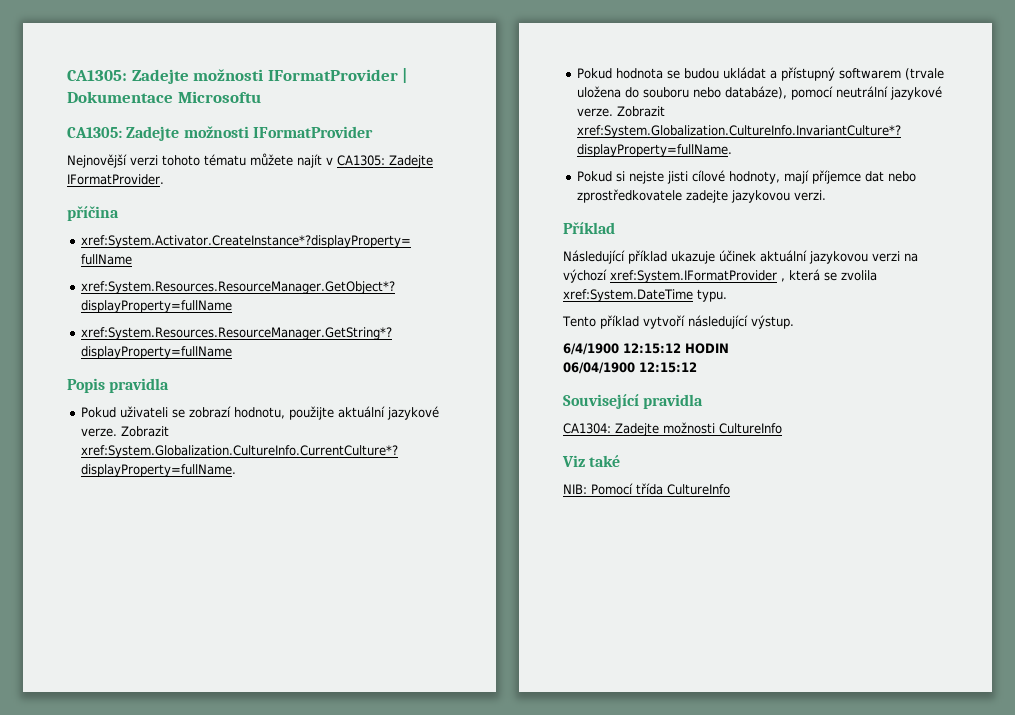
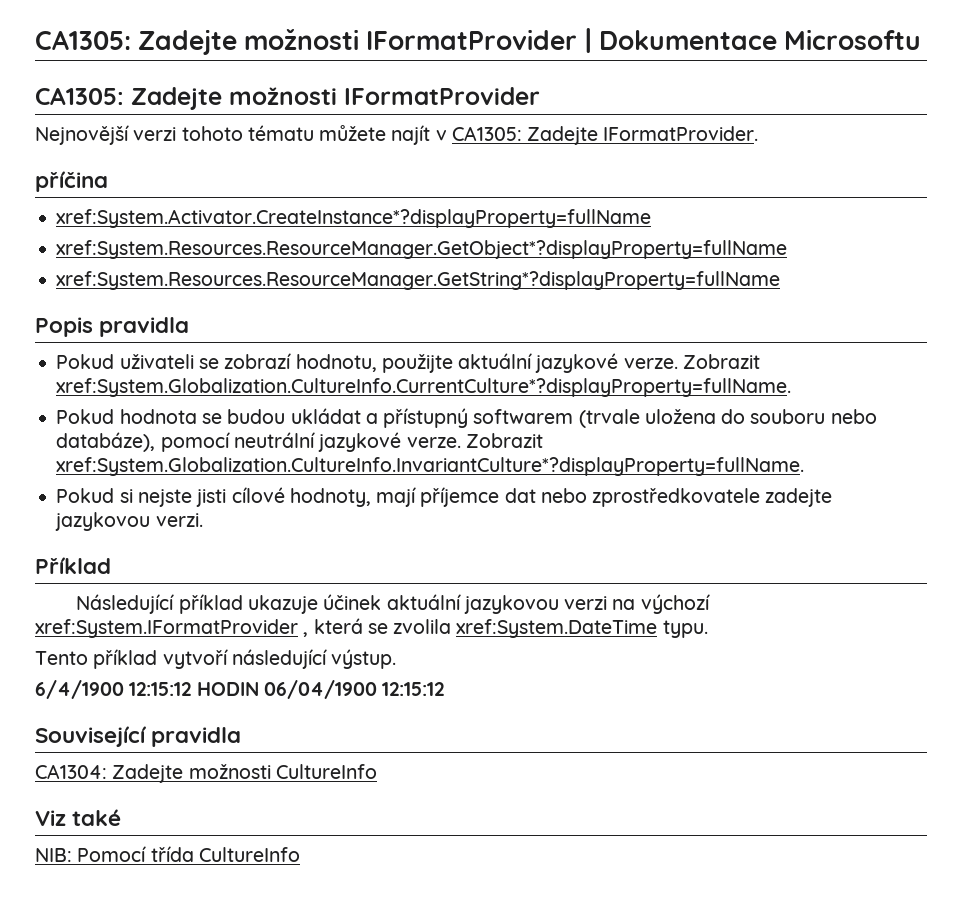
- 6/4/1900 12:15:12 HODIN
- 06/04/1900 12:15:12
+ 6/4/1900 12:15:12 HODIN 06/04/1900 12:15:12

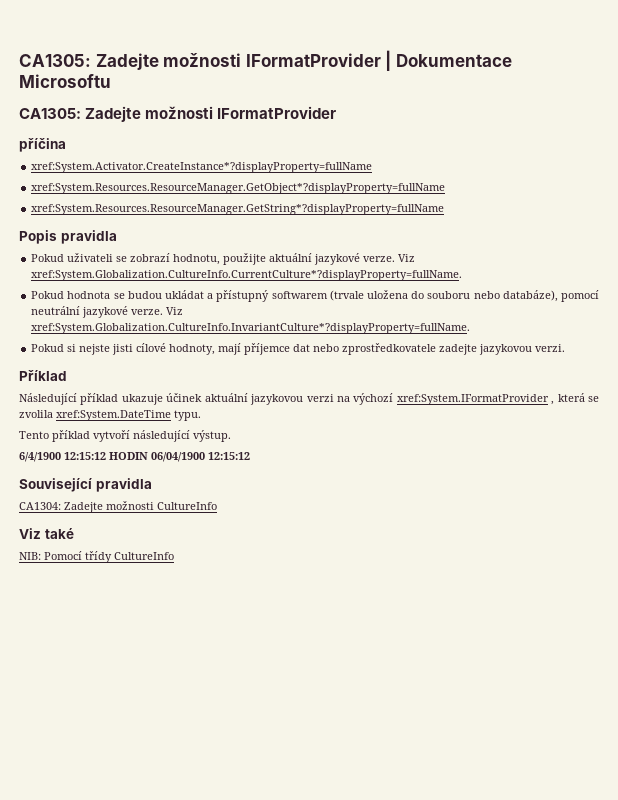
- Nejnovější verzi tohoto tématu můžete najít v CA1305: Zadejte IFormatProvider.
- Zobrazit xref:System.Globalization.CultureInfo.CurrentCulture*?displayProperty=fullName.
+ Viz xref:System.Globalization.CultureInfo.CurrentCulture*?displayProperty=fullName.
- Zobrazit xref:System.Globalization.CultureInfo.InvariantCulture*?displayProperty=fullName.
+ Viz xref:System.Globalization.CultureInfo.InvariantCulture*?displayProperty=fullName.
- NIB: Pomocí třída CultureInfo
+ NIB: Pomocí třídy CultureInfo

